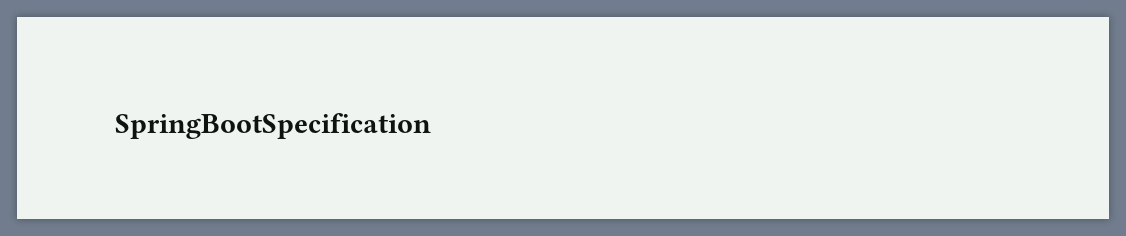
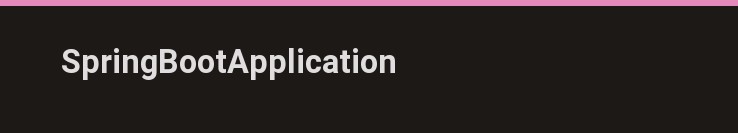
- SpringBootSpecification
+ SpringBootApplication

